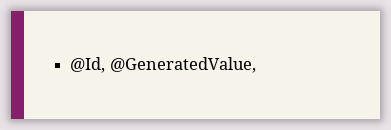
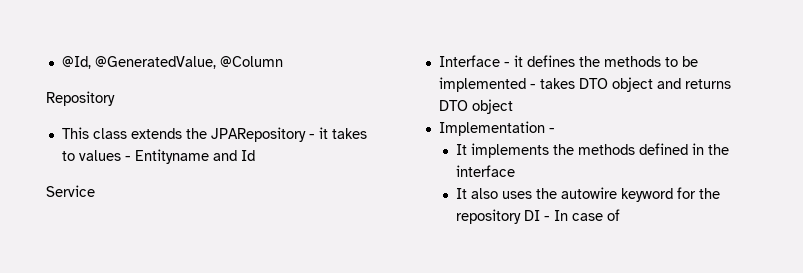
- @Id, @GeneratedValue,
+ @Id, @GeneratedValue, @Column
+ Repository
+ This class extends the JPARepository - it takes to values - Entityname and Id
+ Service
+ Interface - it defines the methods to be implemented - takes DTO object and returns DTO object
+ Implementation -
+ It implements the methods defined in the interface
+ It also uses the autowire keyword for the repository DI - In case of

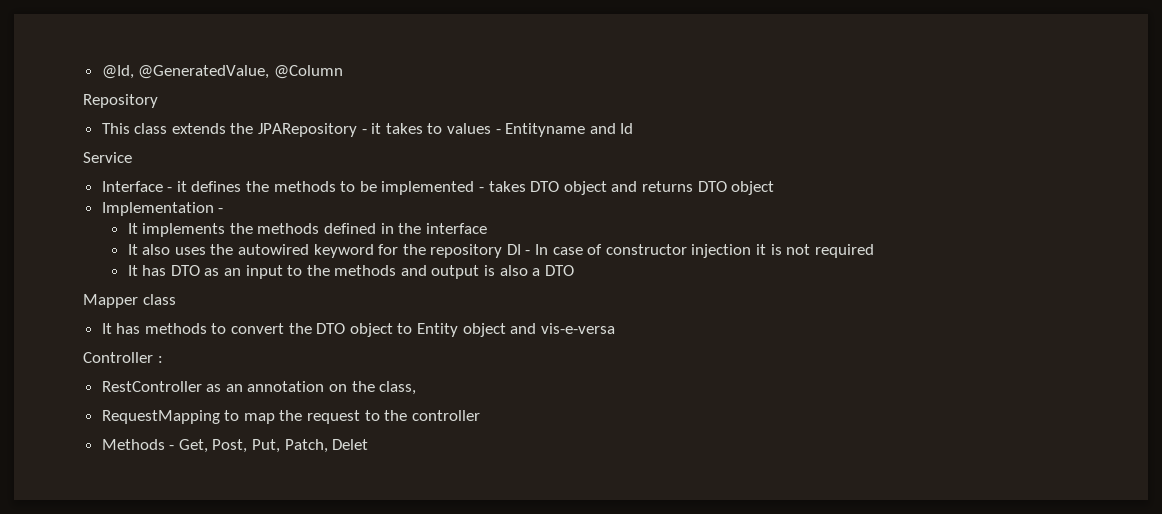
- It also uses the autowire keyword for the repository DI - In case of
+ It also uses the autowired keyword for the repository DI - In case of constructor injection it is not required
+ It has DTO as an input to the methods and output is also a DTO
+ Mapper class
+ It has methods to convert the DTO object to Entity object and vis-e-versa
+ Controller :
+ RestController as an annotation on the class,
+ RequestMapping to map the request to the controller
+ Methods - Get, Post, Put, Patch, Delet

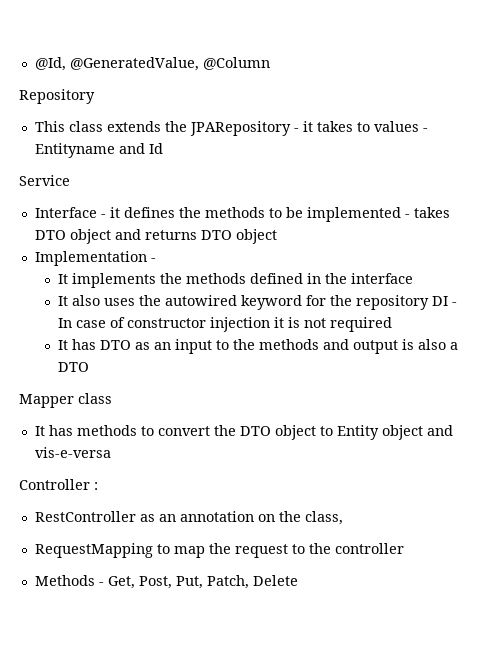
- Methods - Get, Post, Put, Patch, Delet
+ Methods - Get, Post, Put, Patch, Delete

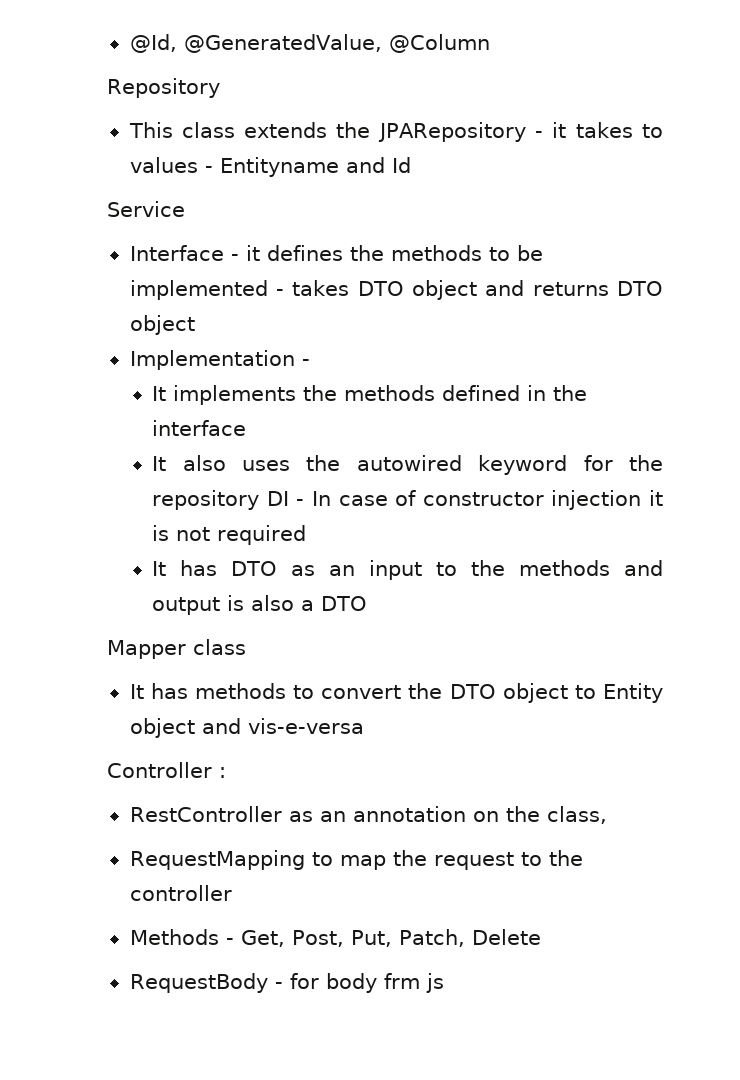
+ RequestBody - for body frm js

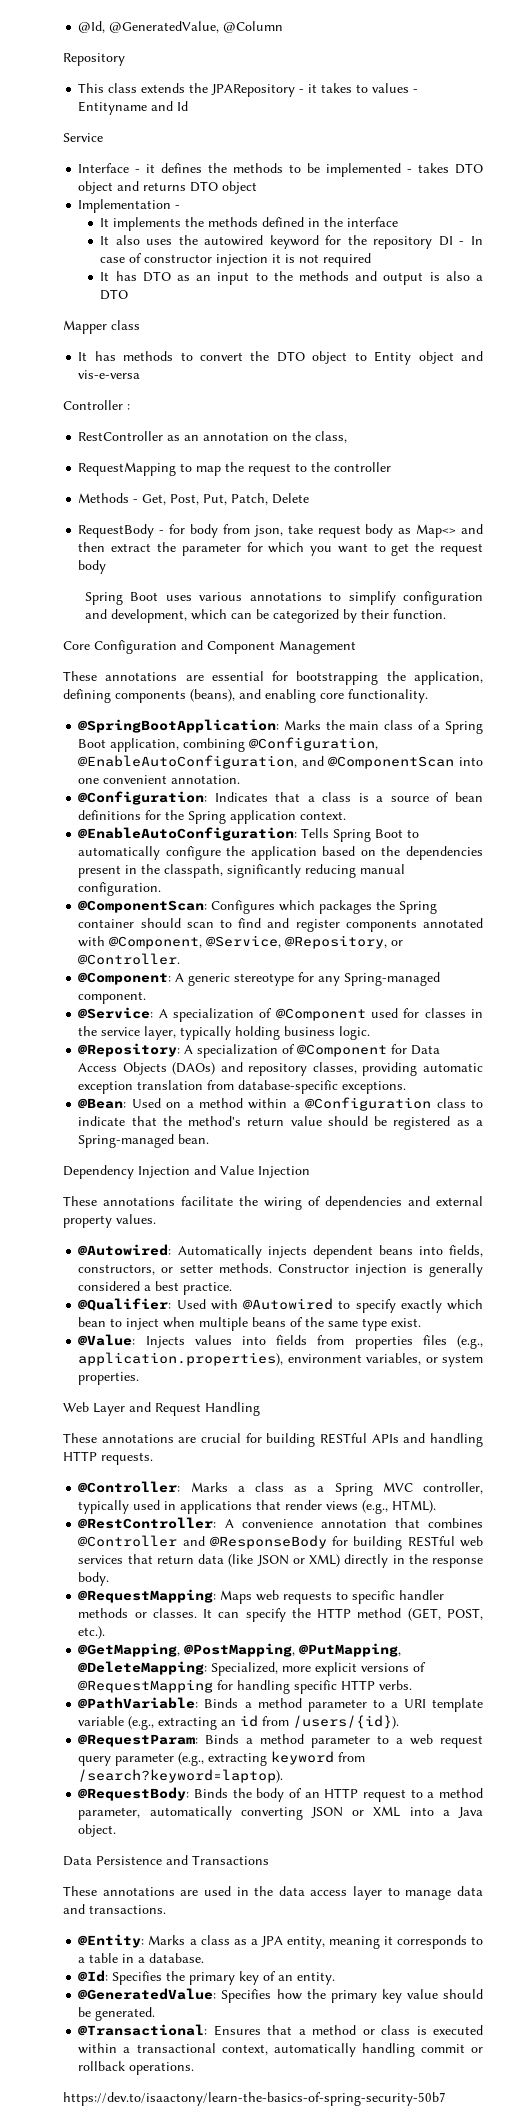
- RequestBody - for body frm js
+ RequestBody - for body from json, take request body as Map<> and then extract the parameter for which you want to get the request body
+ Spring Boot uses various annotations to simplify configuration and development, which can be categorized by their function.
+ Core Configuration and Component Management
+ These annotations are essential for bootstrapping the application, defining components (beans), and enabling core functionality.
+ @SpringBootApplication: Marks the main class of a Spring Boot application, combining @Configuration, @EnableAutoConfiguration, and @ComponentScan into one convenient annotation.
+ @Configuration: Indicates that a class is a source of bean definitions for the Spring application context.
+ @EnableAutoConfiguration: Tells Spring Boot to automatically configure the application based on the dependencies present in the classpath, significantly reducing manual configuration.
+ @ComponentScan: Configures which packages the Spring container should scan to find and register components annotated with @Component, @Service, @Repository, or @Controller.
+ @Component: A generic stereotype for any Spring-managed component.
+ @Service: A specialization of @Component used for classes in the service layer, typically holding business logic.
+ @Repository: A specialization of @Component for Data Access Objects (DAOs) and repository classes, providing automatic exception translation from database-specific exceptions.
+ @Bean: Used on a method within a @Configuration class to indicate that the method's return value should be registered as a Spring-managed bean.
+ Dependency Injection and Value Injection
+ These annotations facilitate the wiring of dependencies and external property values.
+ @Autowired: Automatically injects dependent beans into fields, constructors, or setter methods. Constructor injection is generally considered a best practice.
+ @Qualifier: Used with @Autowired to specify exactly which bean to inject when multiple beans of the same type exist.
+ @Value: Injects values into fields from properties files (e.g., application.properties), environment variables, or system properties.
+ Web Layer and Request Handling
+ These annotations are crucial for building RESTful APIs and handling HTTP requests.
+ @Controller: Marks a class as a Spring MVC controller, typically used in applications that render views (e.g., HTML).
+ @RestController: A convenience annotation that combines @Controller and @ResponseBody for building RESTful web services that return data (like JSON or XML) directly in the response body.
+ @RequestMapping: Maps web requests to specific handler methods or classes. It can specify the HTTP method (GET, POST, etc.).
+ @GetMapping, @PostMapping, @PutMapping, @DeleteMapping: Specialized, more explicit versions of @RequestMapping for handling specific HTTP verbs.
+ @PathVariable: Binds a method parameter to a URI template variable (e.g., extracting an id from /users/{id}).
+ @RequestParam: Binds a method parameter to a web request query parameter (e.g., extracting keyword from /search?keyword=laptop).
+ @RequestBody: Binds the body of an HTTP request to a method parameter, automatically converting JSON or XML into a Java object.
+ Data Persistence and Transactions
+ These annotations are used in the data access layer to manage data and transactions.
+ @Entity: Marks a class as a JPA entity, meaning it corresponds to a table in a database.
+ @Id: Specifies the primary key of an entity.
+ @GeneratedValue: Specifies how the primary key value should be generated.
+ @Transactional: Ensures that a method or class is executed within a transactional context, automatically handling commit or rollback operations.
+ https://dev.to/isaactony/learn-the-basics-of-spring-security-50b7

